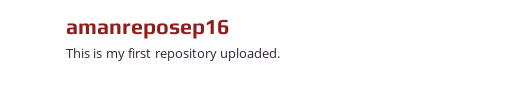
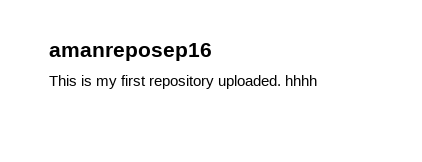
- This is my first repository uploaded.
+ This is my first repository uploaded. hhhh

